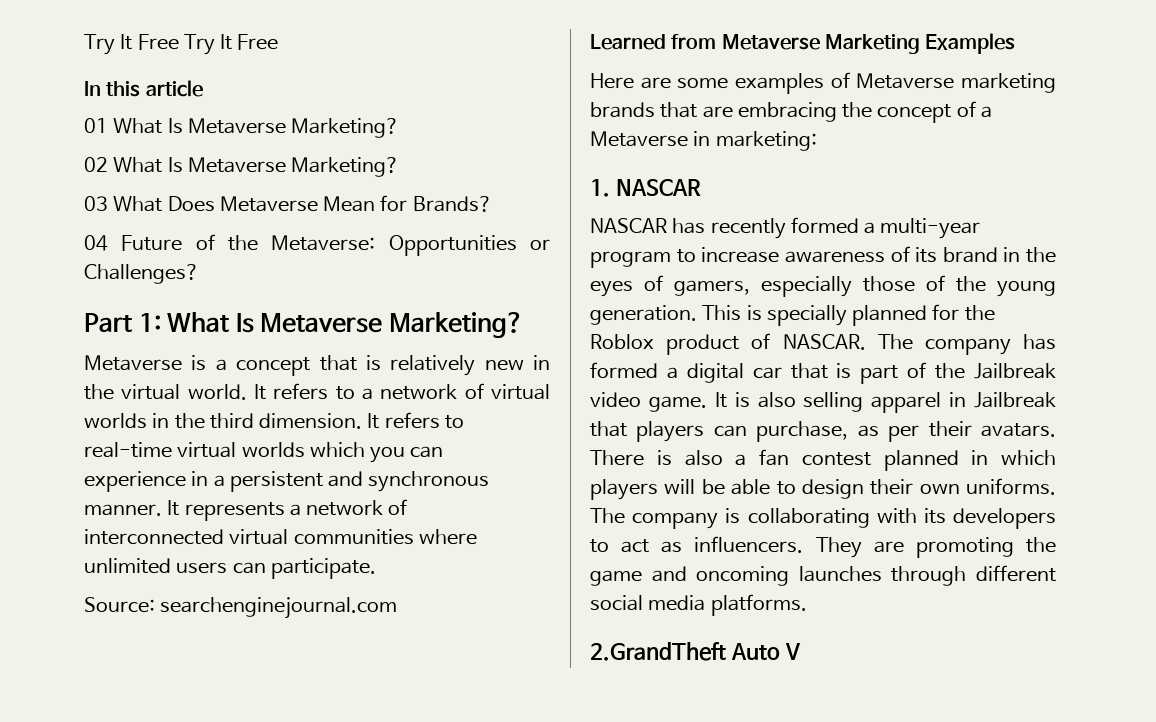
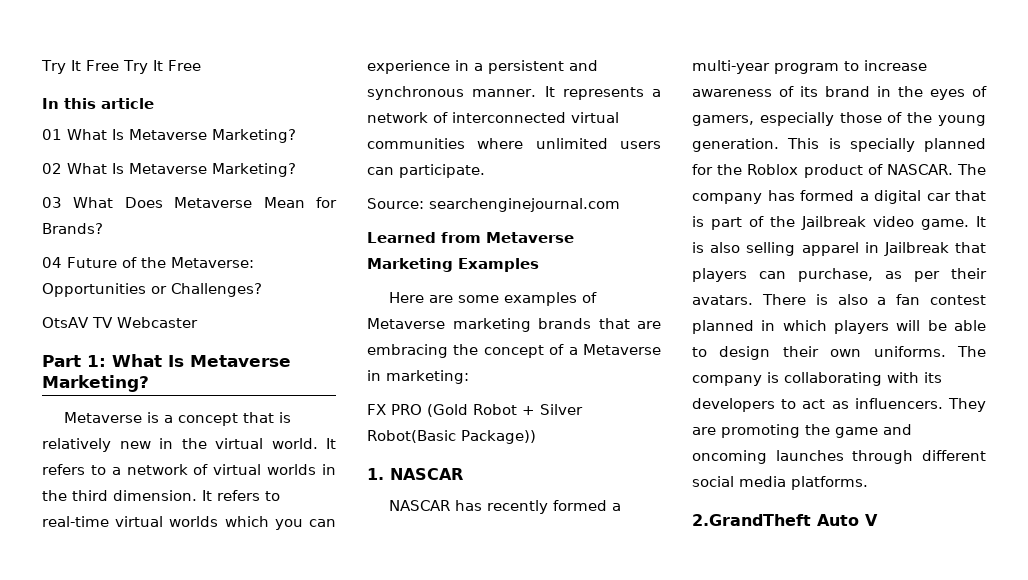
+ OtsAV TV Webcaster
+ FX PRO (Gold Robot + Silver Robot(Basic Package))

